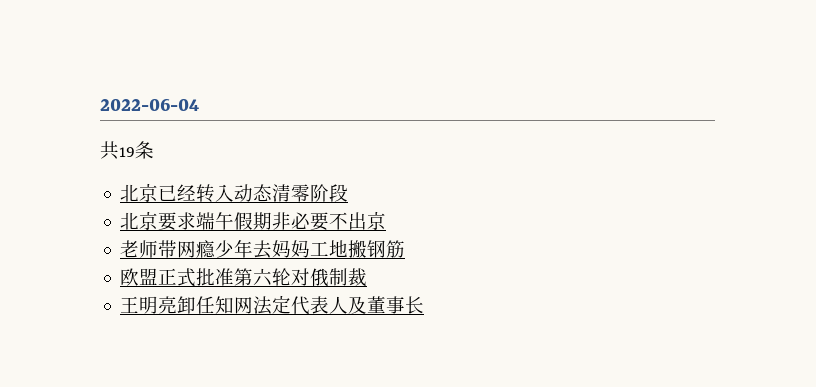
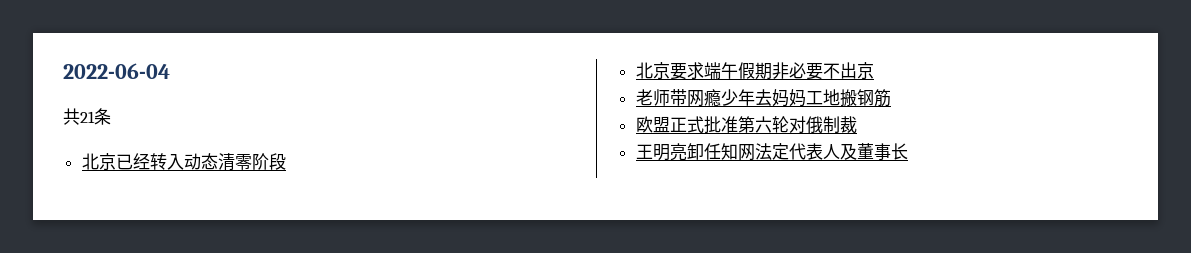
- 共19条
+ 共21条

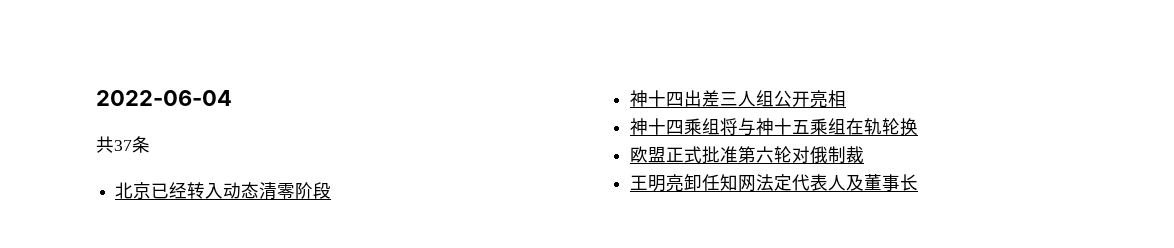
- 共21条
+ 共37条
- 北京要求端午假期非必要不出京
- 老师带网瘾少年去妈妈工地搬钢筋
+ 神十四出差三人组公开亮相
+ 神十四乘组将与神十五乘组在轨轮换

